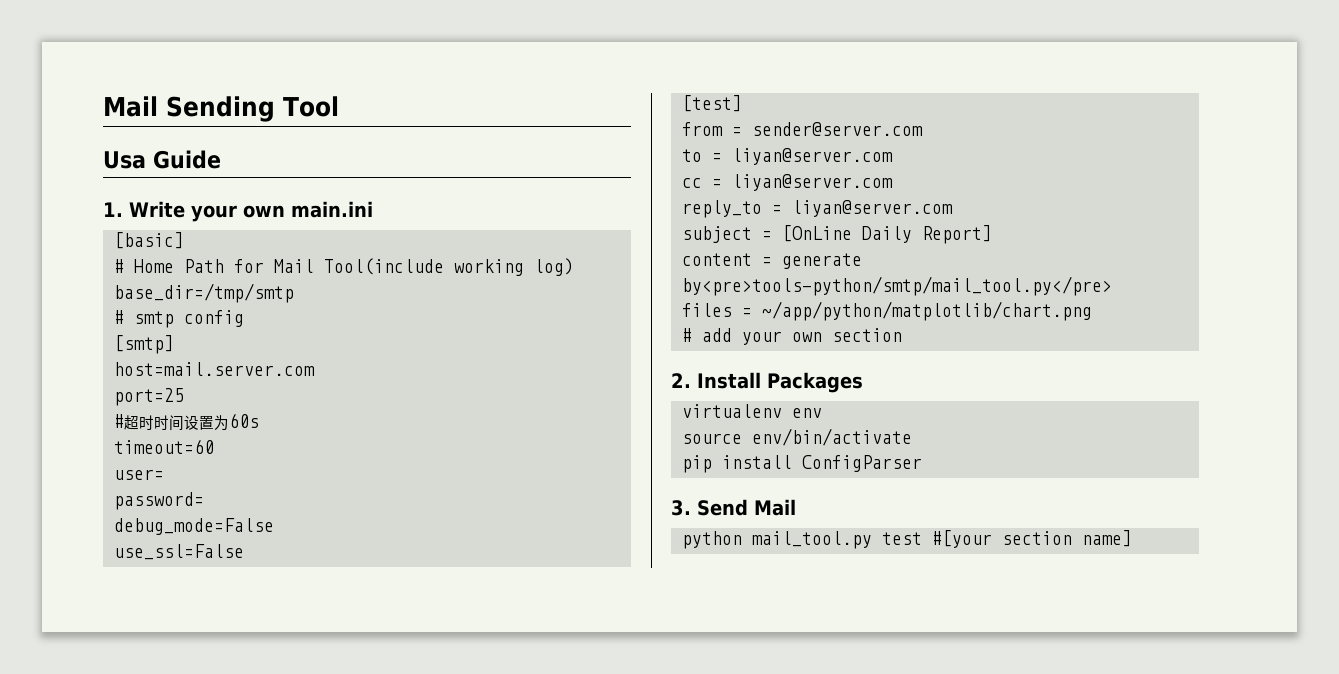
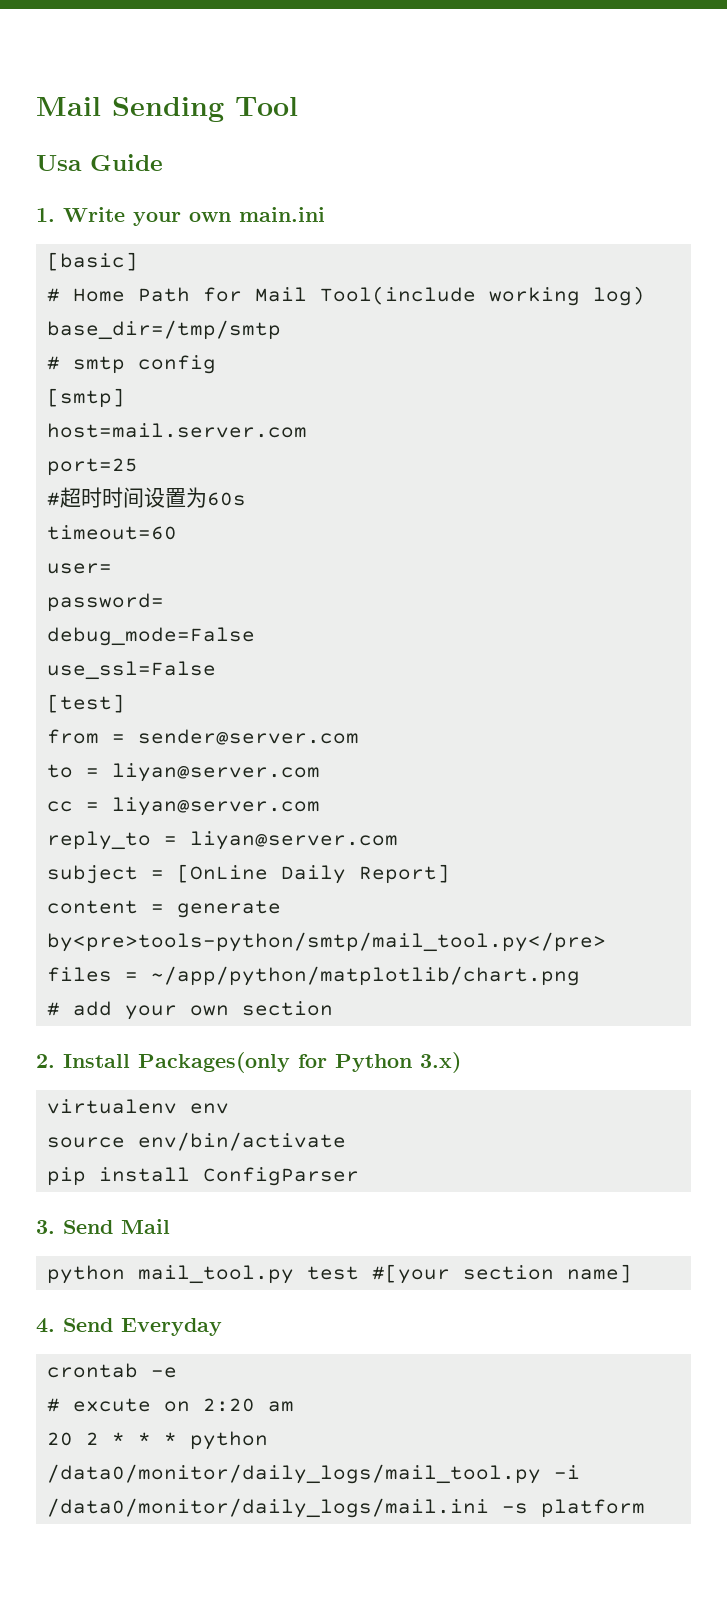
- 2. Install Packages
+ 2. Install Packages(only for Python 3.x)
+ 4. Send Everyday
+ crontab -e
+ # excute on 2:20 am
+ 20 2 * * * python /data0/monitor/daily_logs/mail_tool.py -i /data0/monitor/daily_logs/mail.ini -s platform

